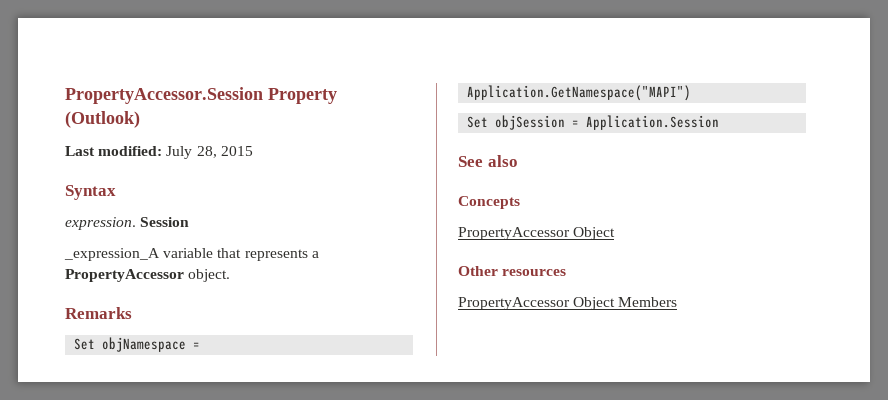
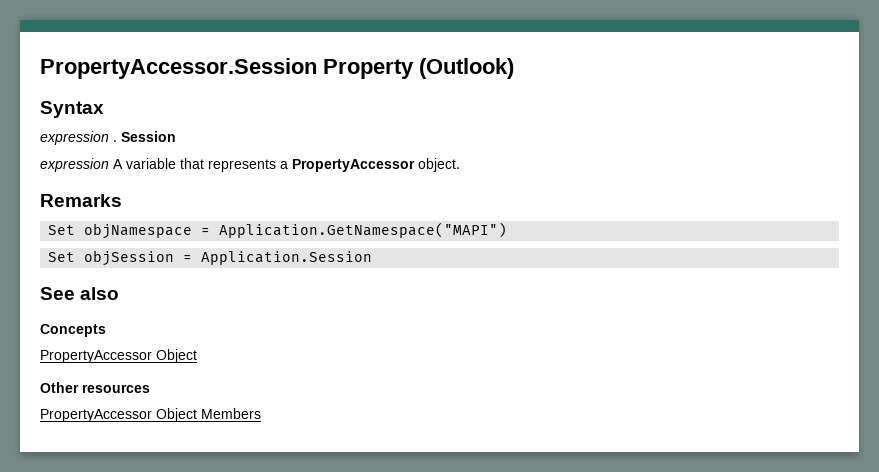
- Last modified: July 28, 2015
- expression.
+ expression .
- _expression_A variable that represents a PropertyAccessor object.
+ expression A variable that represents a PropertyAccessor object.

